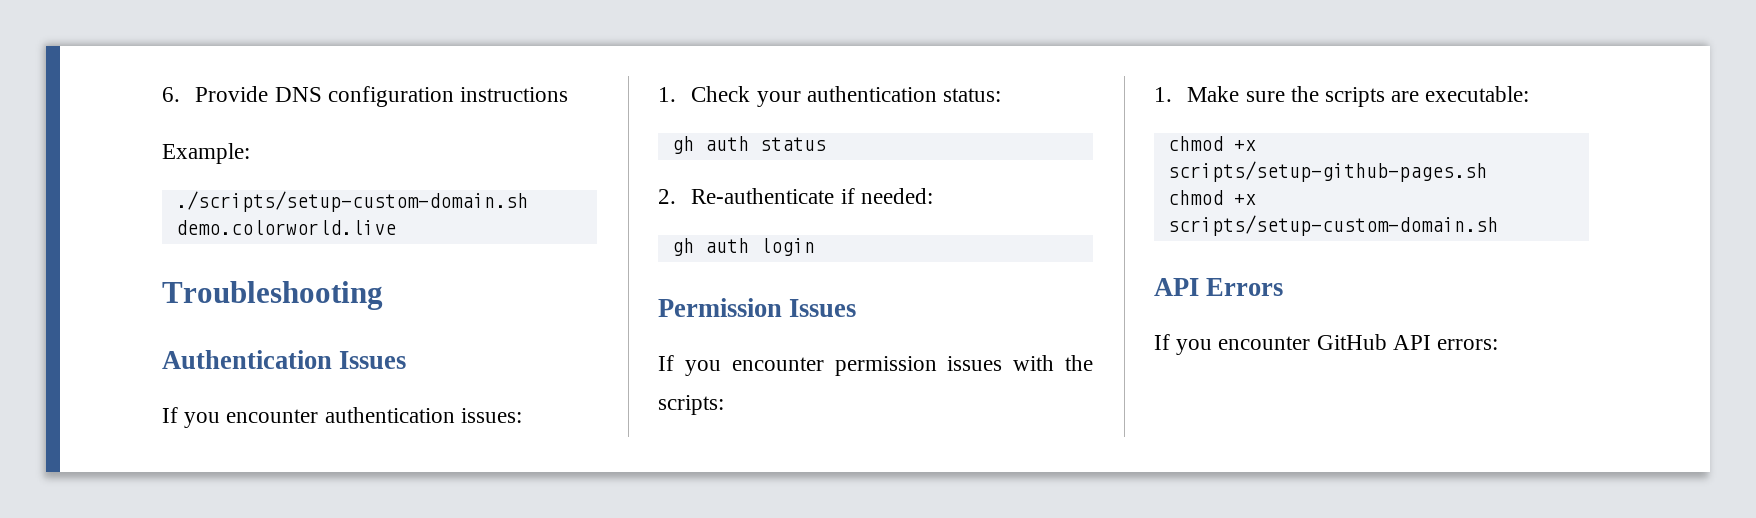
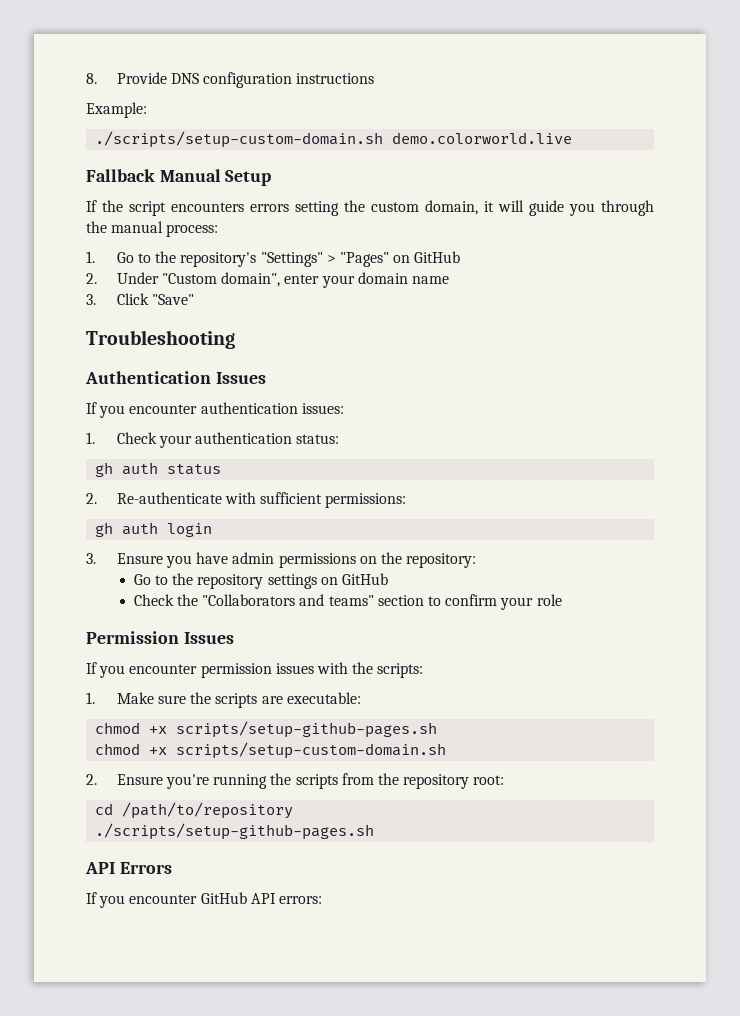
- 6. Provide DNS configuration instructions
+ 8. Provide DNS configuration instructions
+ Fallback Manual Setup
+ If the script encounters errors setting the custom domain, it will guide you through the manual process:
+ 1. Go to the repository's "Settings" > "Pages" on GitHub
+ 2. Under "Custom domain", enter your domain name
+ 3. Click "Save"
- 2. Re-authenticate if needed:
+ 2. Re-authenticate with sufficient permissions:
+ 3. Ensure you have admin permissions on the repository:
+ Go to the repository settings on GitHub
+ Check the "Collaborators and teams" section to confirm your role
+ 2. Ensure you're running the scripts from the repository root:
+ cd /path/to/repository
+ ./scripts/setup-github-pages.sh

